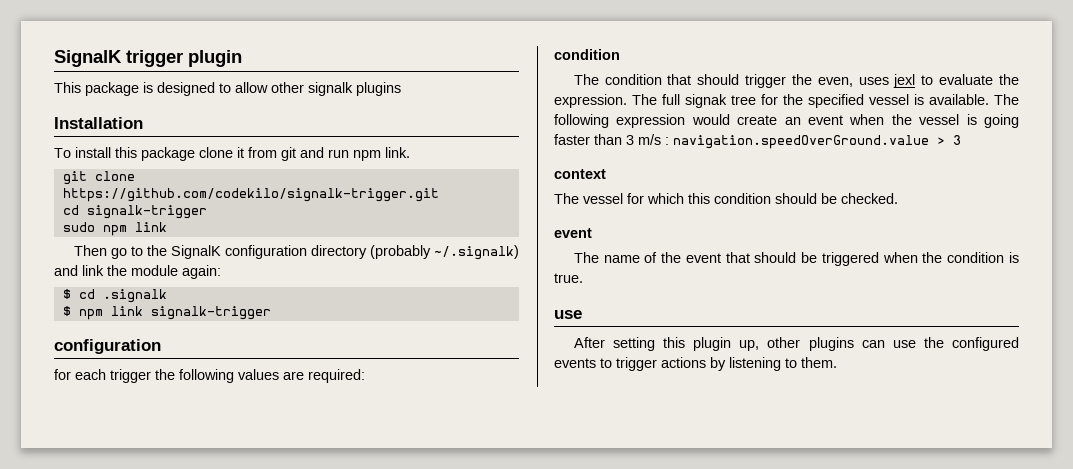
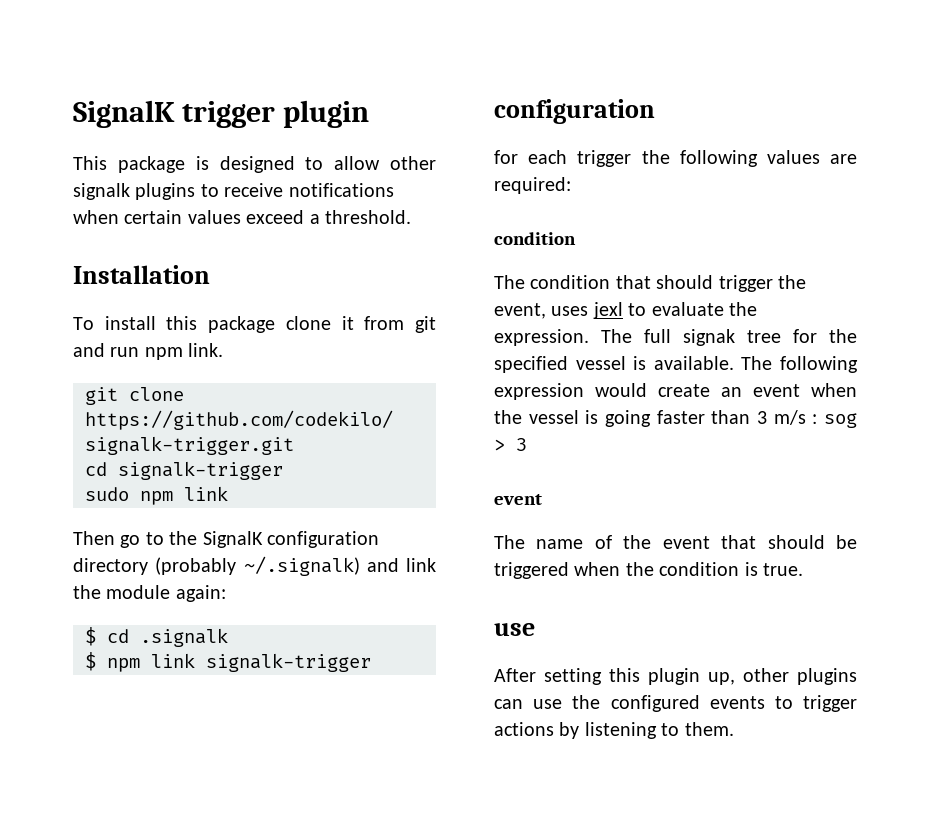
- This package is designed to allow other signalk plugins
+ This package is designed to allow other signalk plugins to receive notifications when certain values exceed a threshold.
- The condition that should trigger the even, uses jexl to evaluate the expression.
+ The condition that should trigger the event, uses jexl to evaluate the expression.
- The following expression would create an event when the vessel is going faster than 3 m/s : navigation.speedOverGround.value > 3
+ The following expression would create an event when the vessel is going faster than 3 m/s : sog > 3
- context
- The vessel for which this condition should be checked.

